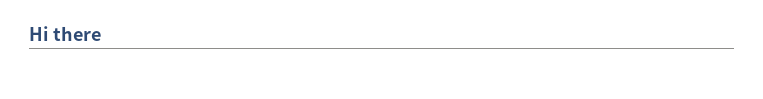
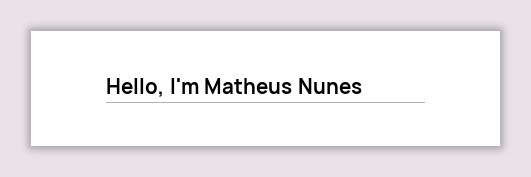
- Hi there
+ Hello, I'm Matheus Nunes

